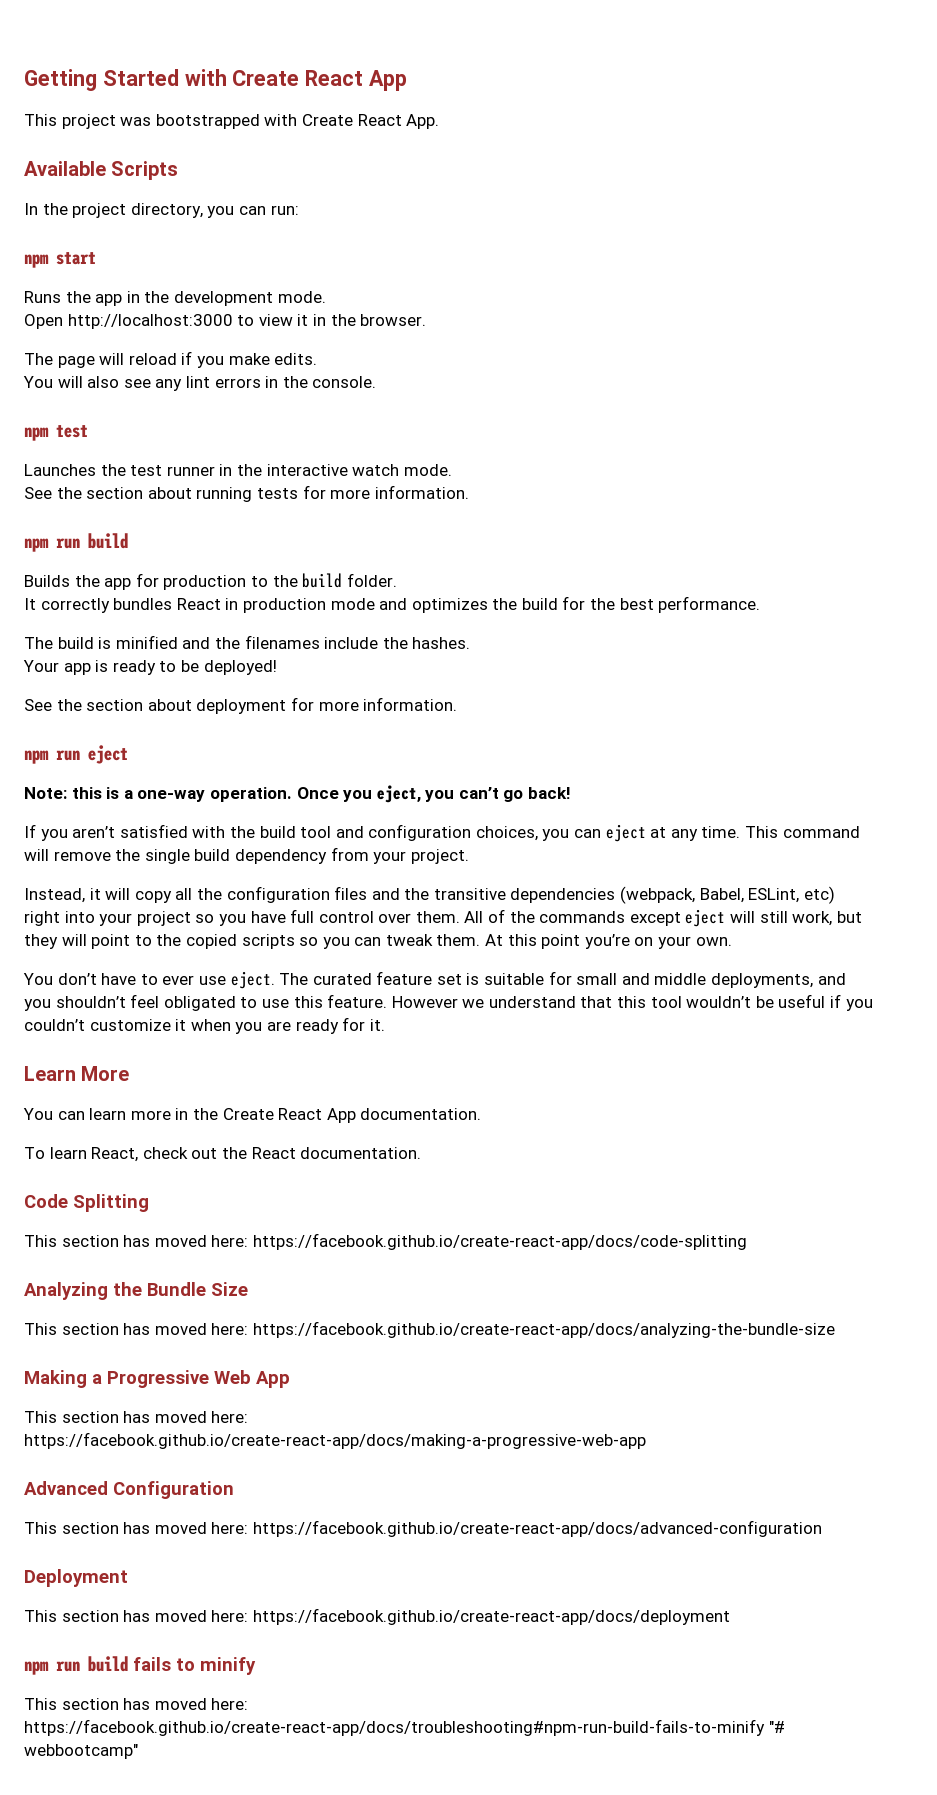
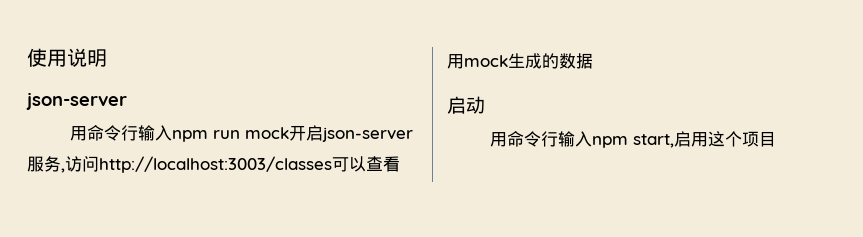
- Getting Started with Create React App
- This project was bootstrapped with Create React App.
- Available Scripts
- In the project directory, you can run:
- npm start
- Runs the app in the development mode.
- Open http://localhost:3000 to view it in the browser.
- The page will reload if you make edits.
- You will also see any lint errors in the console.
- npm test
- Launches the test runner in the interactive watch mode.
- See the section about running tests for more information.
- npm run build
- Builds the app for production to the build folder.
- It correctly bundles React in production mode and optimizes the build for the best performance.
- The build is minified and the filenames include the hashes.
- Your app is ready to be deployed!
- See the section about deployment for more information.
- npm run eject
- Note: this is a one-way operation. Once you eject, you can’t go back!
- If you aren’t satisfied with the build tool and configuration choices, you can eject at any time. This command will remove the single build dependency from your project.
- Instead, it will copy all the configuration files and the transitive dependencies (webpack, Babel, ESLint, etc) right into your project so you have full control over them. All of the commands except eject will still work, but they will point to the copied scripts so you can tweak them. At this point you’re on your own.
- You don’t have to ever use eject. The curated feature set is suitable for small and middle deployments, and you shouldn’t feel obligated to use this feature. However we understand that this tool wouldn’t be useful if you couldn’t customize it when you are ready for it.
- Learn More
- You can learn more in the Create React App documentation.
- To learn React, check out the React documentation.
- Code Splitting
- This section has moved here: https://facebook.github.io/create-react-app/docs/code-splitting
- Analyzing the Bundle Size
- This section has moved here: https://facebook.github.io/create-react-app/docs/analyzing-the-bundle-size
- Making a Progressive Web App
- This section has moved here: https://facebook.github.io/create-react-app/docs/making-a-progressive-web-app
- Advanced Configuration
- This section has moved here: https://facebook.github.io/create-react-app/docs/advanced-configuration
- Deployment
- This section has moved here: https://facebook.github.io/create-react-app/docs/deployment
- npm run build fails to minify
- This section has moved here: https://facebook.github.io/create-react-app/docs/troubleshooting#npm-run-build-fails-to-minify "# webbootcamp"
+ 使用说明
+ json-server
+ 用命令行输入npm run mock开启json-server服务,访问http://localhost:3003/classes可以查看用mock生成的数据
+ 启动
+ 用命令行输入npm start,启用这个项目

